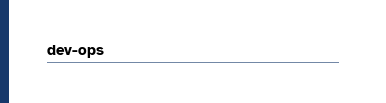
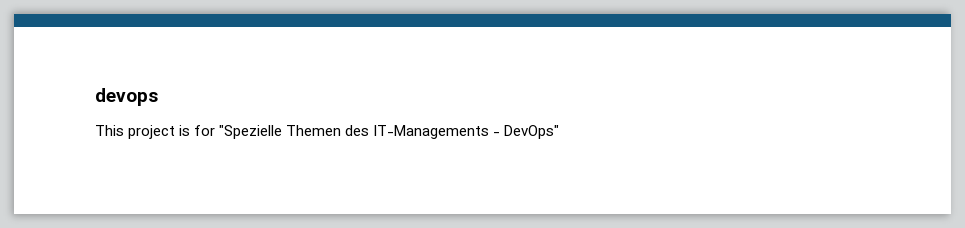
- dev-ops
+ devops
+ This project is for "Spezielle Themen des IT-Managements - DevOps"

